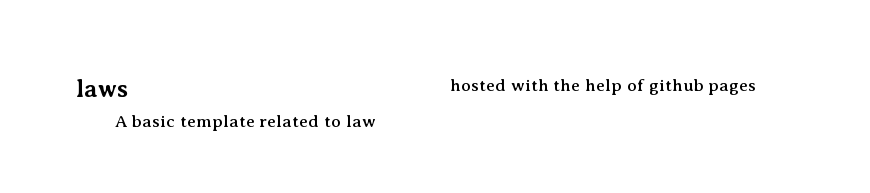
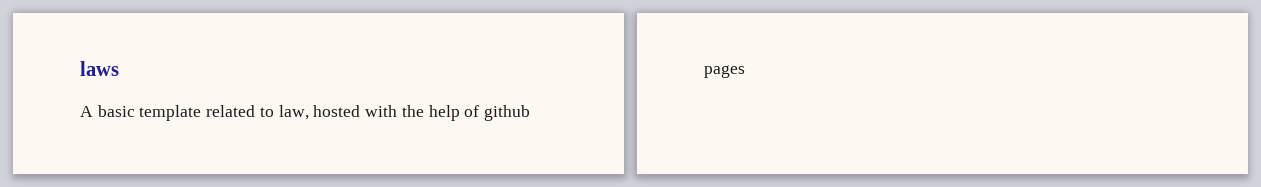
- A basic template related to law hosted with the help of github pages
+ A basic template related to law, hosted with the help of github pages

